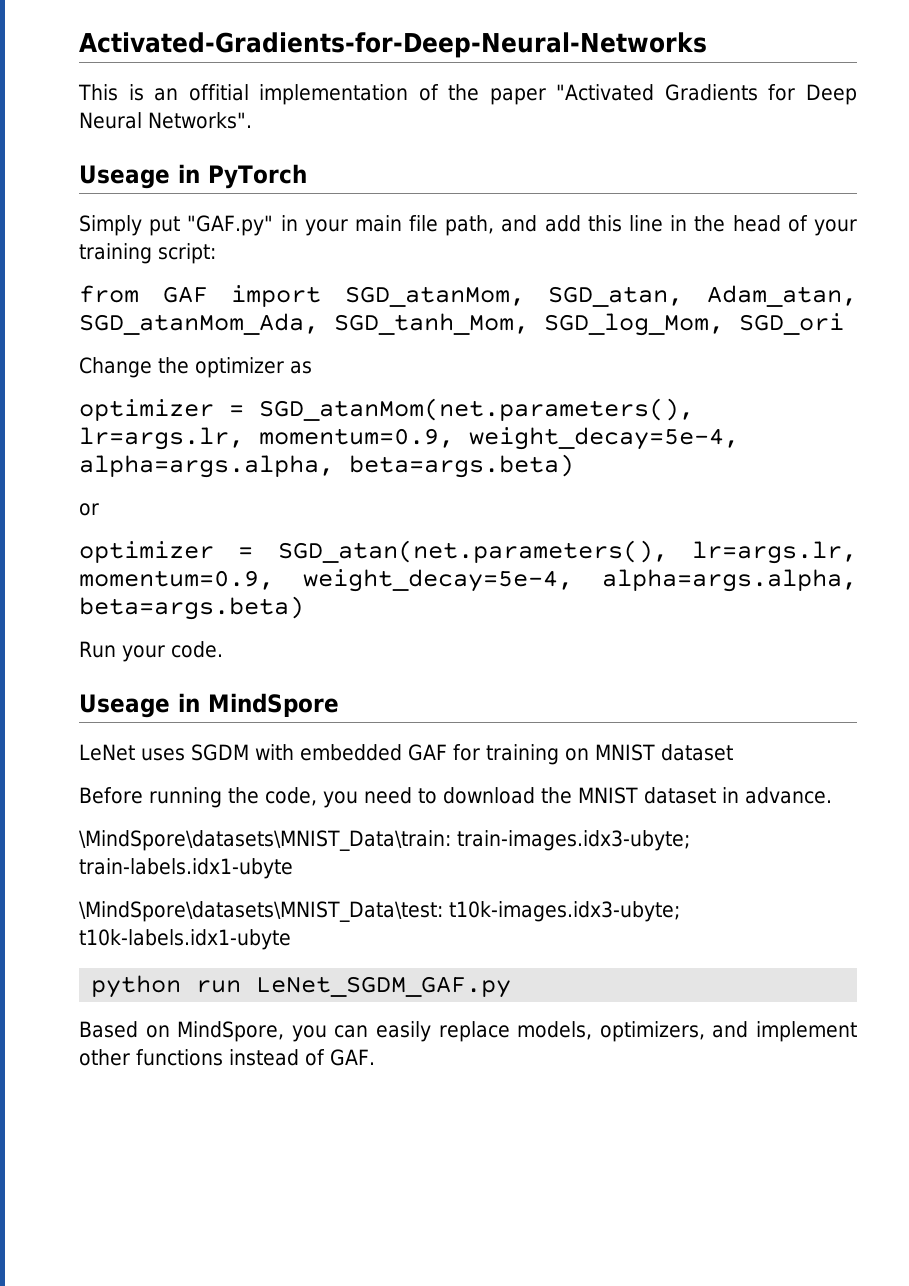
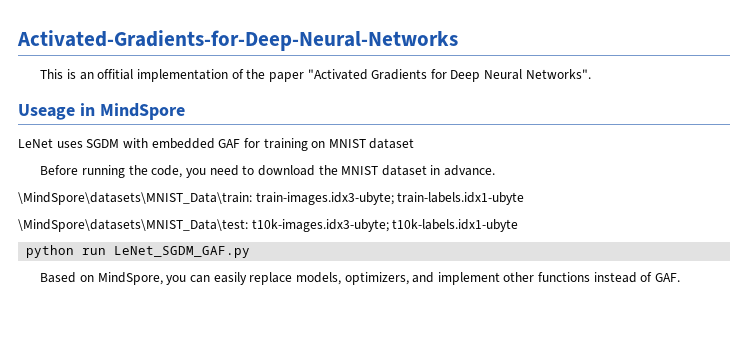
- Useage in PyTorch
- Simply put "GAF.py" in your main file path, and add this line in the head of your training script:
- from GAF import SGD_atanMom, SGD_atan, Adam_atan, SGD_atanMom_Ada, SGD_tanh_Mom, SGD_log_Mom, SGD_ori
- Change the optimizer as
- optimizer = SGD_atanMom(net.parameters(), lr=args.lr, momentum=0.9, weight_decay=5e-4, alpha=args.alpha, beta=args.beta)
- or
- optimizer = SGD_atan(net.parameters(), lr=args.lr, momentum=0.9, weight_decay=5e-4, alpha=args.alpha, beta=args.beta)
- Run your code.

